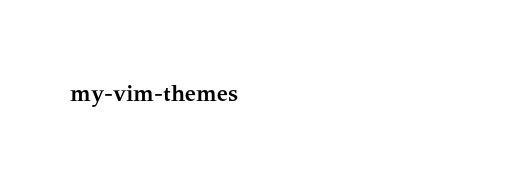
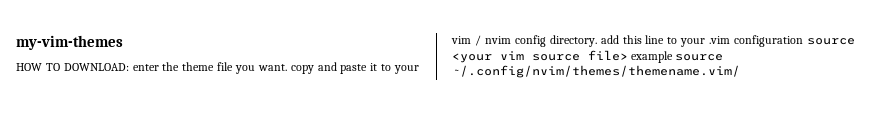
+ HOW TO DOWNLOAD: enter the theme file you want. copy and paste it to your vim / nvim config directory. add this line to your .vim configuration source <your vim source file> example source ~/.config/nvim/themes/themename.vim/

